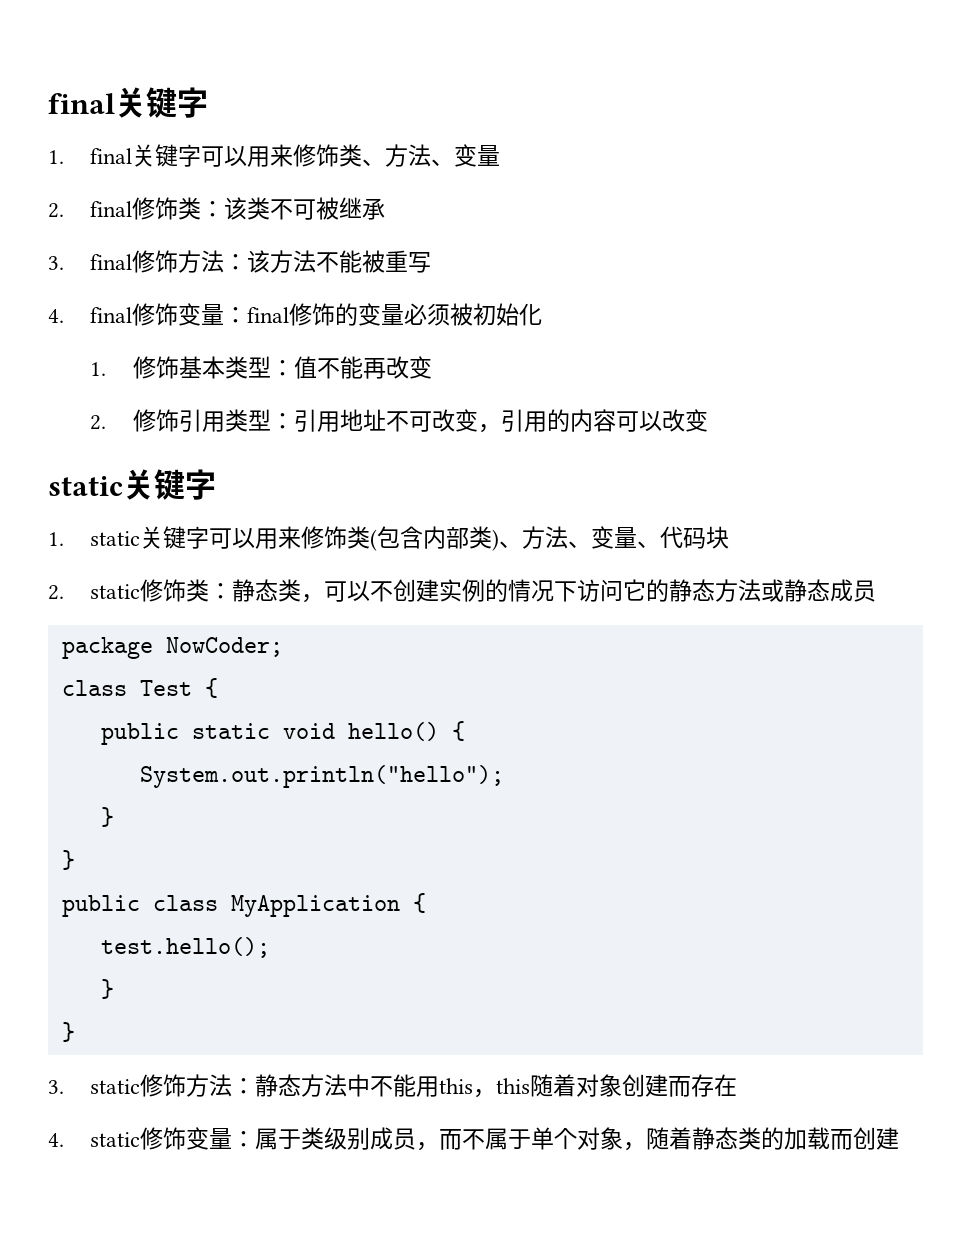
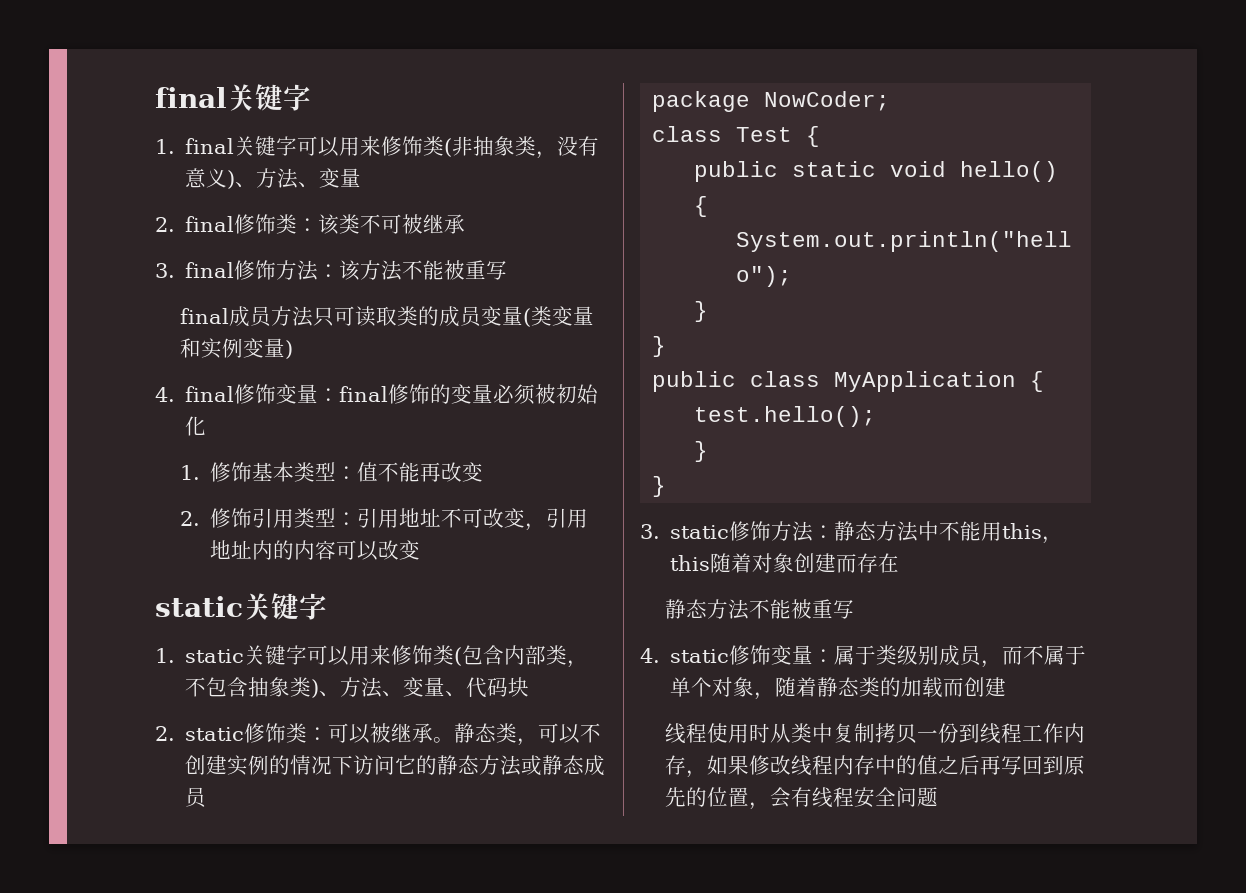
- 1. final关键字可以用来修饰类、方法、变量
+ 1. final关键字可以用来修饰类(非抽象类，没有意义)、方法、变量
+ final成员方法只可读取类的成员变量(类变量和实例变量)
- 2.修饰引用类型：引用地址不可改变，引用的内容可以改变
+ 2.修饰引用类型：引用地址不可改变，引用地址内的内容可以改变
- 1. static关键字可以用来修饰类(包含内部类)、方法、变量、代码块
+ 1. static关键字可以用来修饰类(包含内部类，不包含抽象类)、方法、变量、代码块
- 2. static修饰类：静态类，可以不创建实例的情况下访问它的静态方法或静态成员
+ 2. static修饰类：可以被继承。静态类，可以不创建实例的情况下访问它的静态方法或静态成员
+ 静态方法不能被重写
+ 线程使用时从类中复制拷贝一份到线程工作内存，如果修改线程内存中的值之后再写回到原先的位置，会有线程安全问题

